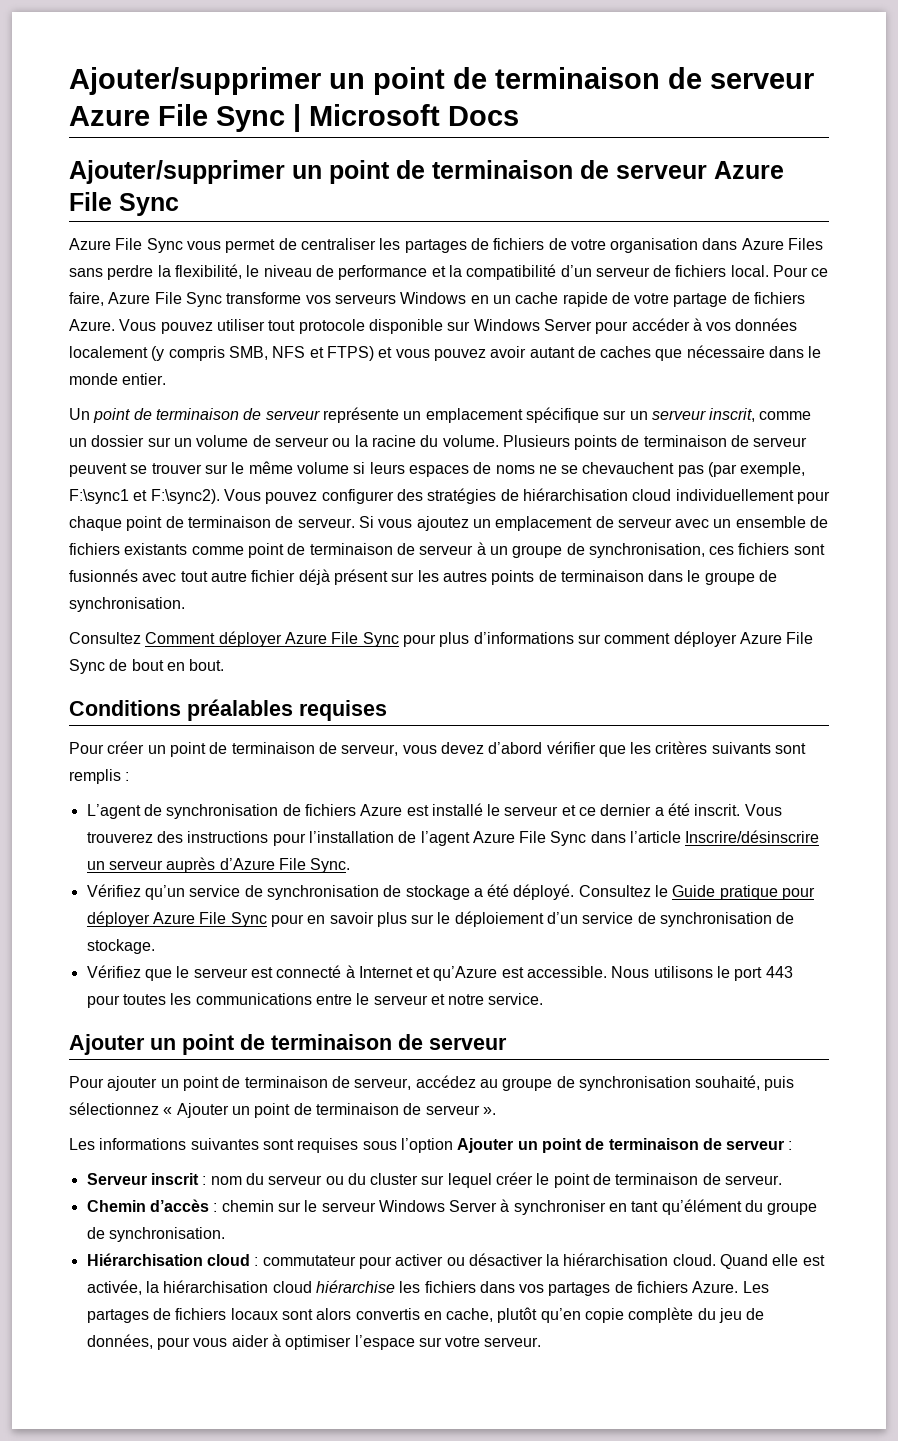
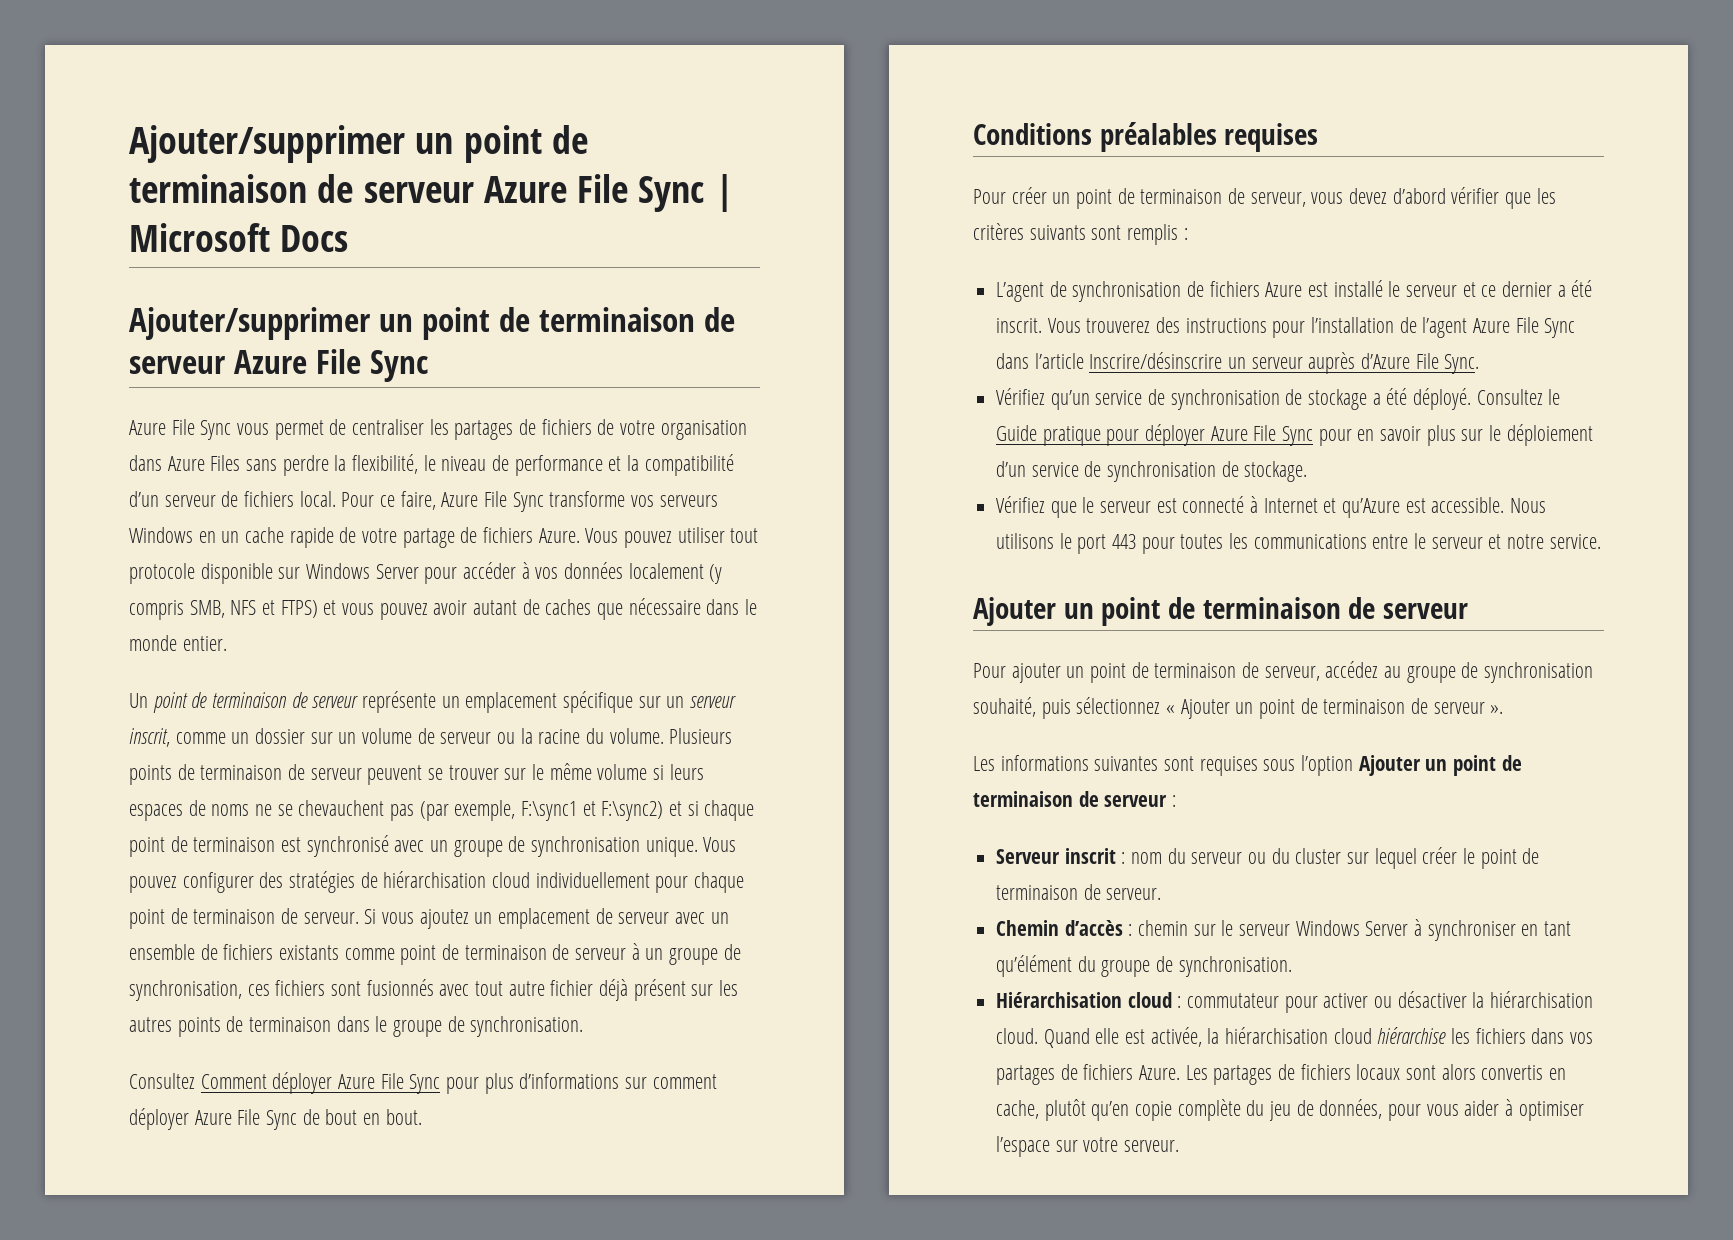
- Plusieurs points de terminaison de serveur peuvent se trouver sur le même volume si leurs espaces de noms ne se chevauchent pas (par exemple, F:\sync1 et F:\sync2).
+ Plusieurs points de terminaison de serveur peuvent se trouver sur le même volume si leurs espaces de noms ne se chevauchent pas (par exemple, F:\sync1 et F:\sync2) et si chaque point de terminaison est synchronisé avec un groupe de synchronisation unique.

